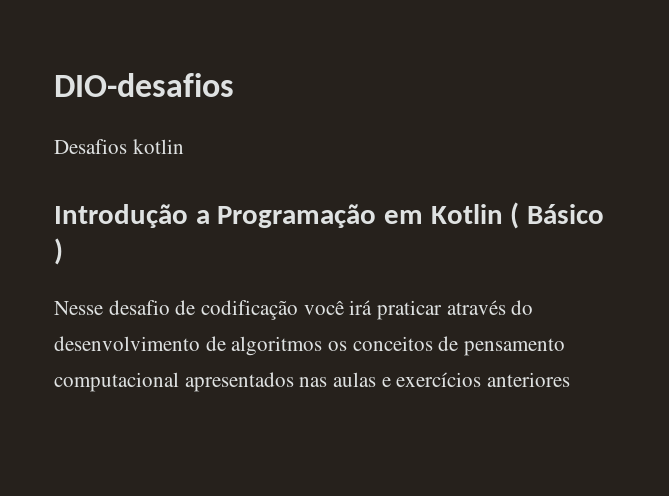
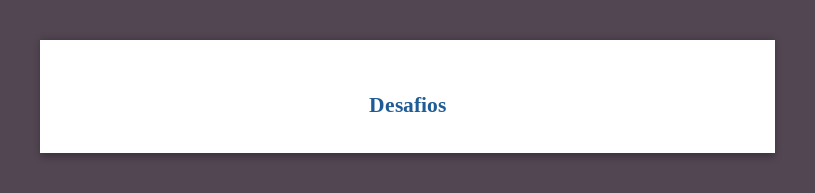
- DIO-desafios
- Desafios kotlin
- Introdução a Programação em Kotlin ( Básico )
- Nesse desafio de codificação você irá praticar através do desenvolvimento de algoritmos os conceitos de pensamento computacional apresentados nas aulas e exercícios anteriores
+ Desafios

